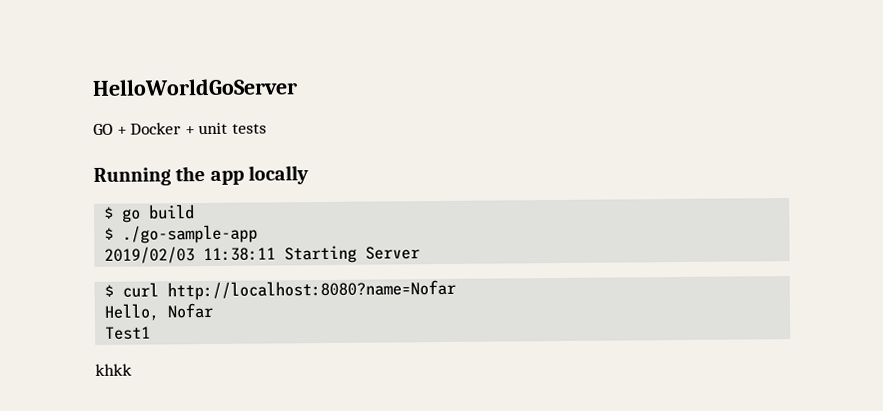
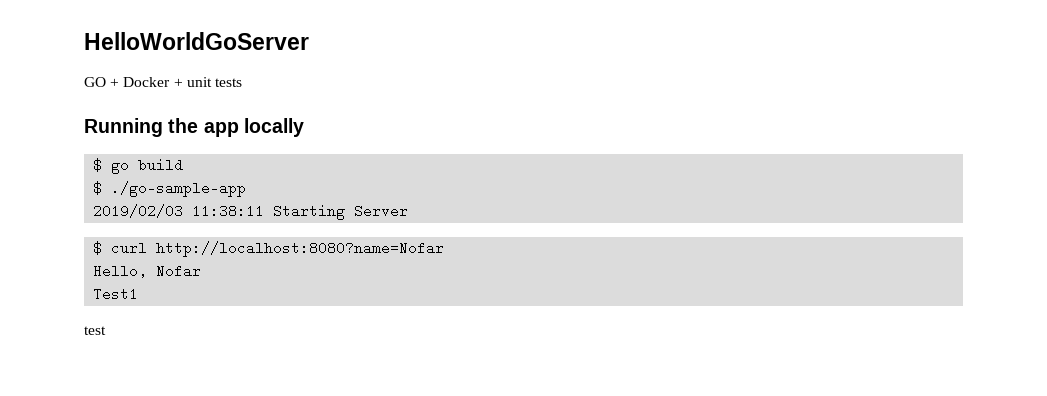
- khkk
+ test

